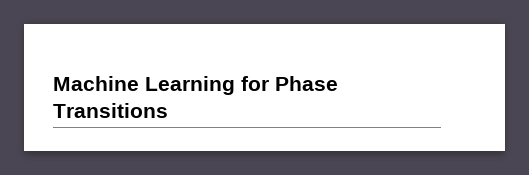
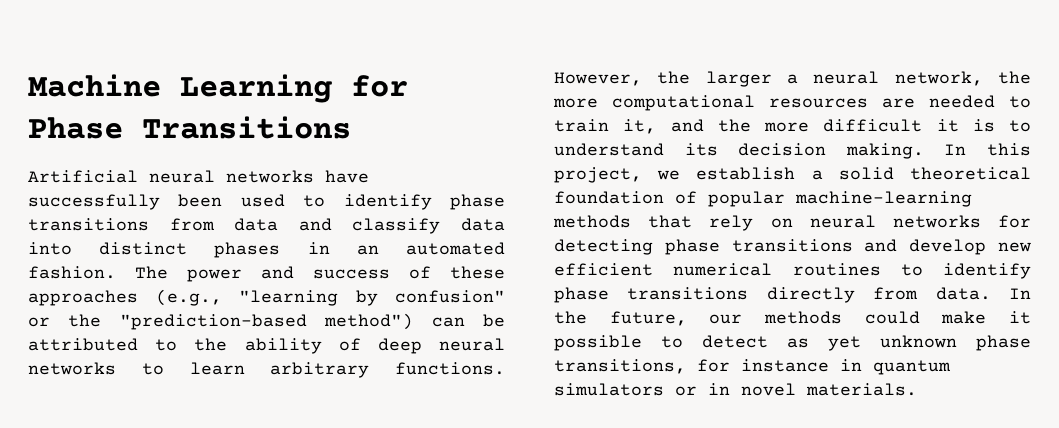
+ Artificial neural networks have successfully been used to identify phase transitions from data and classify data into distinct phases in an automated fashion. The power and success of these approaches (e.g., "learning by confusion" or the "prediction-based method") can be attributed to the ability of deep neural networks to learn arbitrary functions. However, the larger a neural network, the more computational resources are needed to train it, and the more difficult it is to understand its decision making. In this project, we establish a solid theoretical foundation of popular machine-learning methods that rely on neural networks for detecting phase transitions and develop new efficient numerical routines to identify phase transitions directly from data. In the future, our methods could make it possible to detect as yet unknown phase transitions, for instance in quantum simulators or in novel materials.

